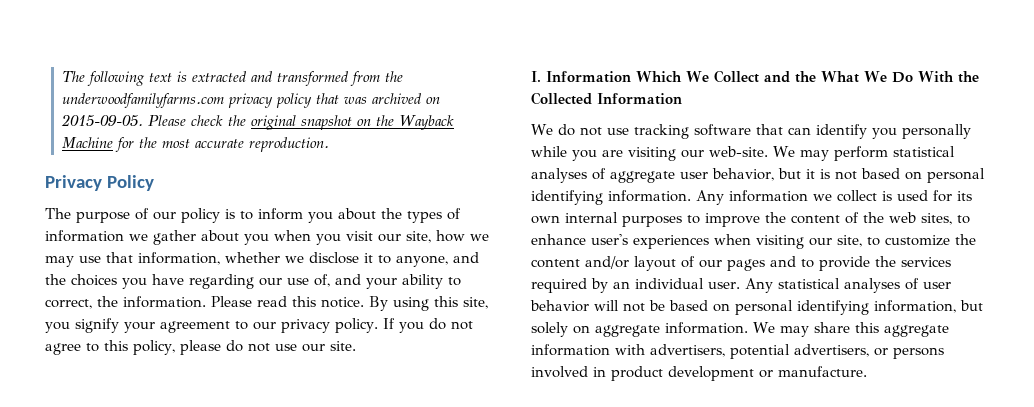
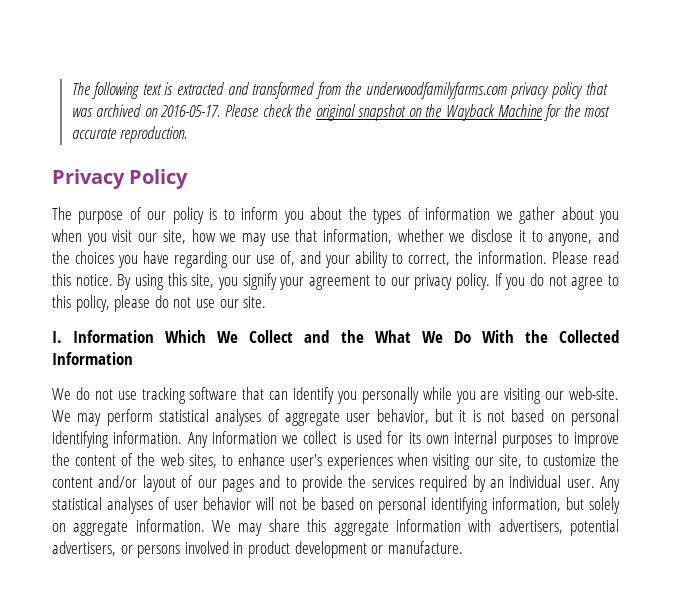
- The following text is extracted and transformed from the underwoodfamilyfarms.com privacy policy that was archived on 2015-09-05.
+ The following text is extracted and transformed from the underwoodfamilyfarms.com privacy policy that was archived on 2016-05-17.

